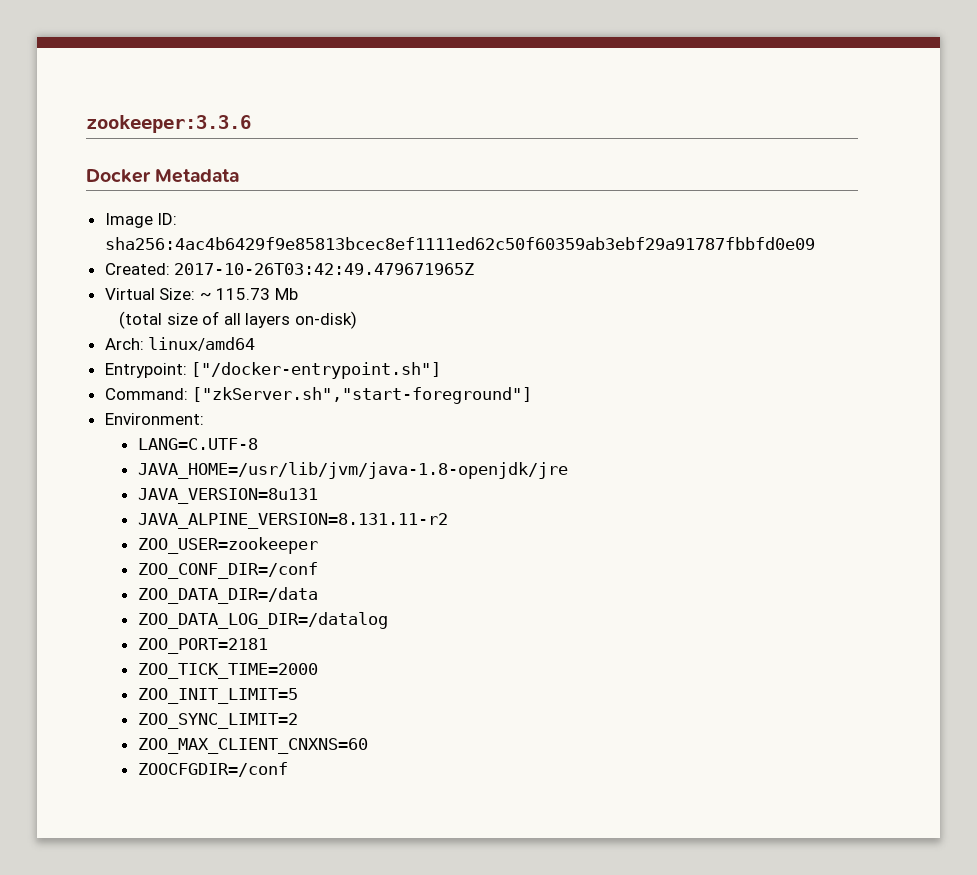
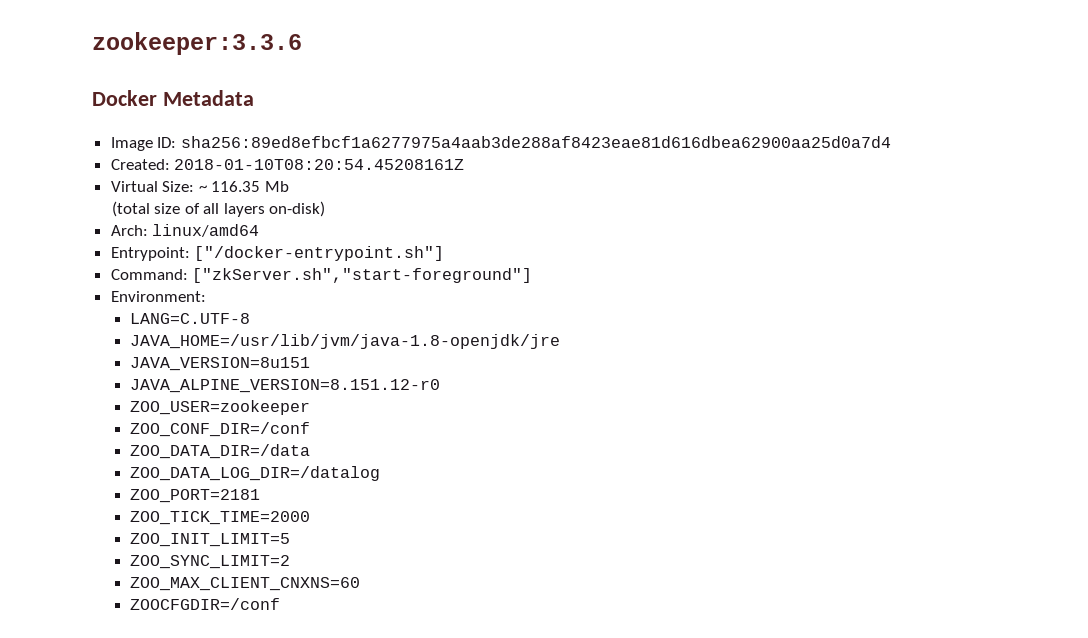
- Image ID: sha256:4ac4b6429f9e85813bcec8ef1111ed62c50f60359ab3ebf29a91787fbbfd0e09
+ Image ID: sha256:89ed8efbcf1a6277975a4aab3de288af8423eae81d616dbea62900aa25d0a7d4
- Created: 2017-10-26T03:42:49.479671965Z
+ Created: 2018-01-10T08:20:54.45208161Z
- Virtual Size: ~ 115.73 Mb
+ Virtual Size: ~ 116.35 Mb
- JAVA_VERSION=8u131
- JAVA_ALPINE_VERSION=8.131.11-r2
+ JAVA_VERSION=8u151
+ JAVA_ALPINE_VERSION=8.151.12-r0

